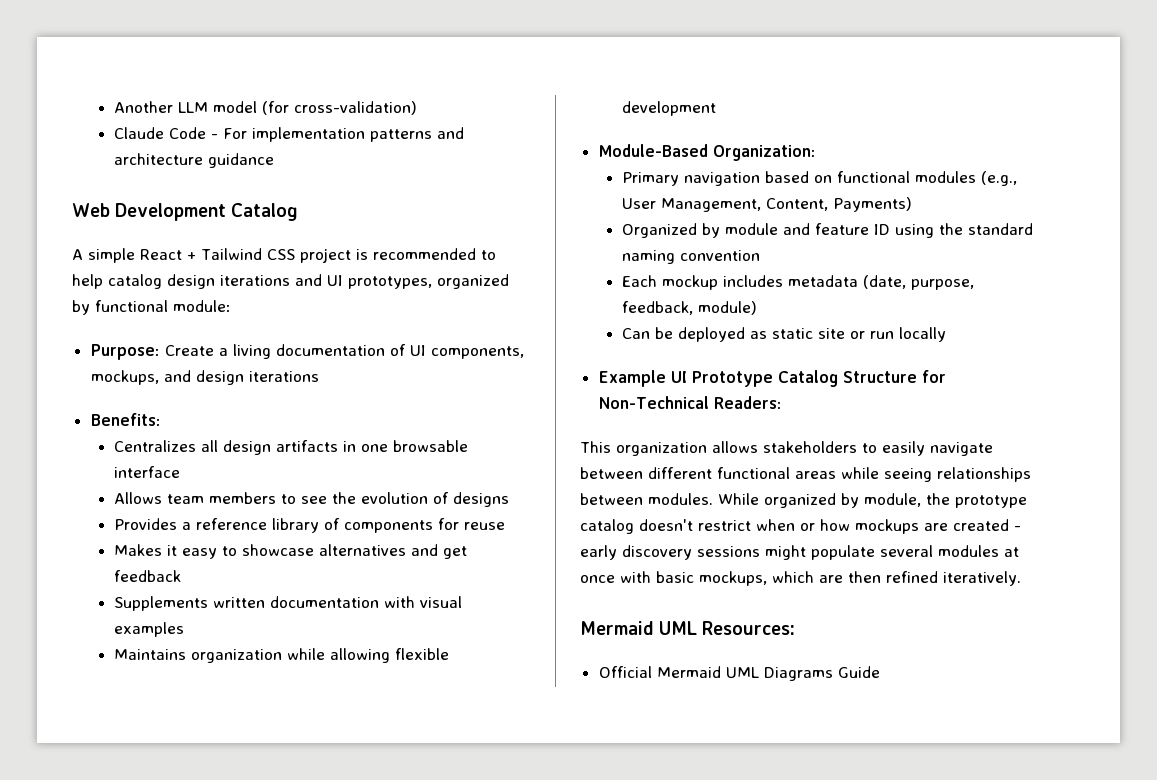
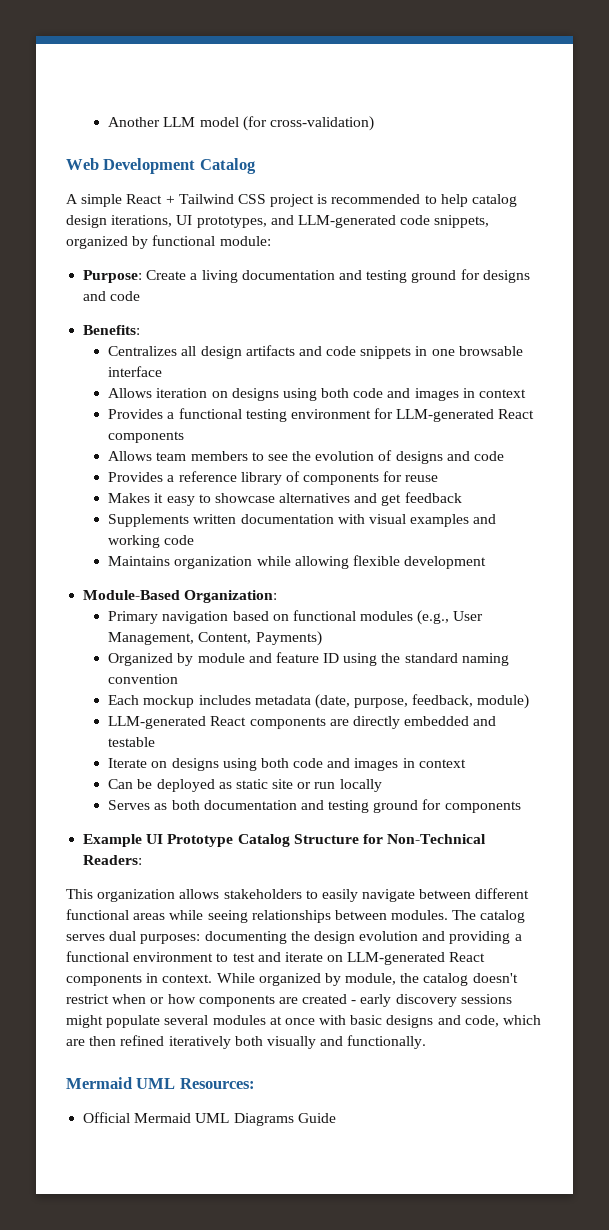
- Claude Code - For implementation patterns and architecture guidance
- A simple React + Tailwind CSS project is recommended to help catalog design iterations and UI prototypes, organized by functional module:
+ A simple React + Tailwind CSS project is recommended to help catalog design iterations, UI prototypes, and LLM-generated code snippets, organized by functional module:
- Purpose: Create a living documentation of UI components, mockups, and design iterations
+ Purpose: Create a living documentation and testing ground for designs and code
- Centralizes all design artifacts in one browsable interface
+ Centralizes all design artifacts and code snippets in one browsable interface
+ Allows iteration on designs using both code and images in context
+ Provides a functional testing environment for LLM-generated React components
- Allows team members to see the evolution of designs
+ Allows team members to see the evolution of designs and code
- Supplements written documentation with visual examples
+ Supplements written documentation with visual examples and working code
+ LLM-generated React components are directly embedded and testable
+ Iterate on designs using both code and images in context
+ Serves as both documentation and testing ground for components
+ The catalog serves dual purposes: documenting the design evolution and providing a functional environment to test and iterate on LLM-generated React components in context.
- While organized by module, the prototype catalog doesn't restrict when or how mockups are created - early discovery sessions might populate several modules at once with basic mockups, which are then refined iteratively.
+ While organized by module, the catalog doesn't restrict when or how components are created - early discovery sessions might populate several modules at once with basic designs and code, which are then refined iteratively both visually and functionally.

